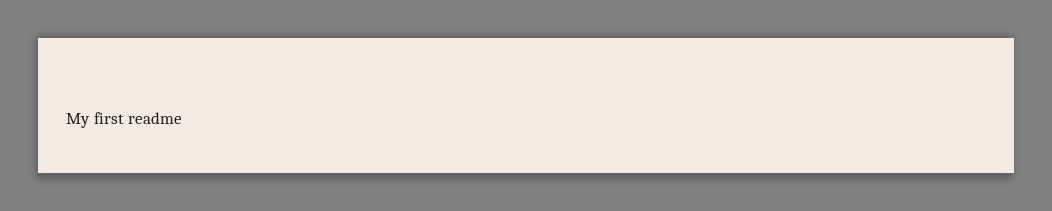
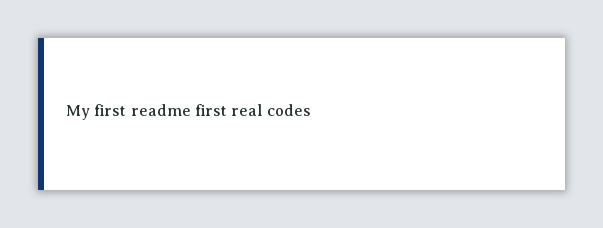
- My first readme
+ My first readme first real codes

